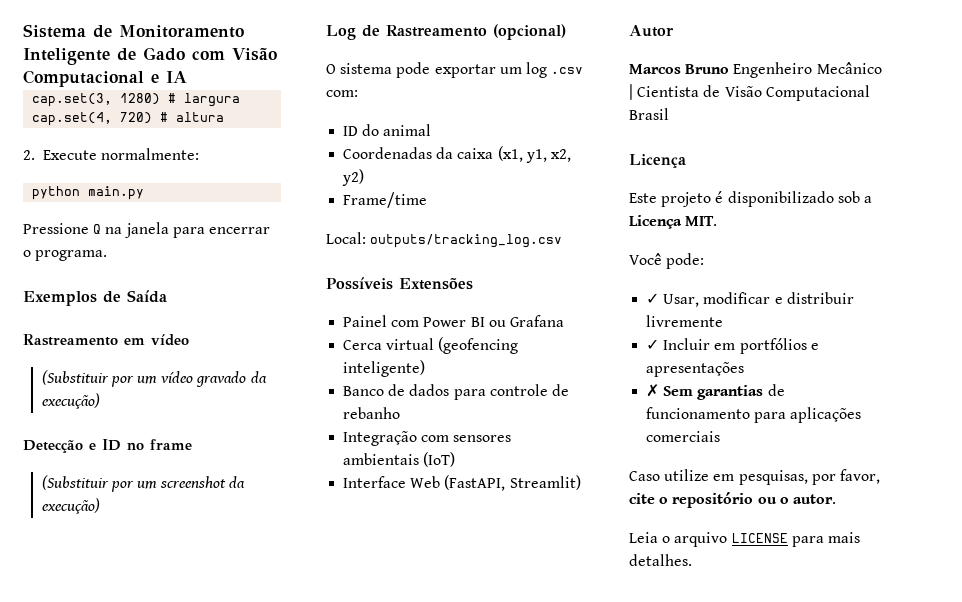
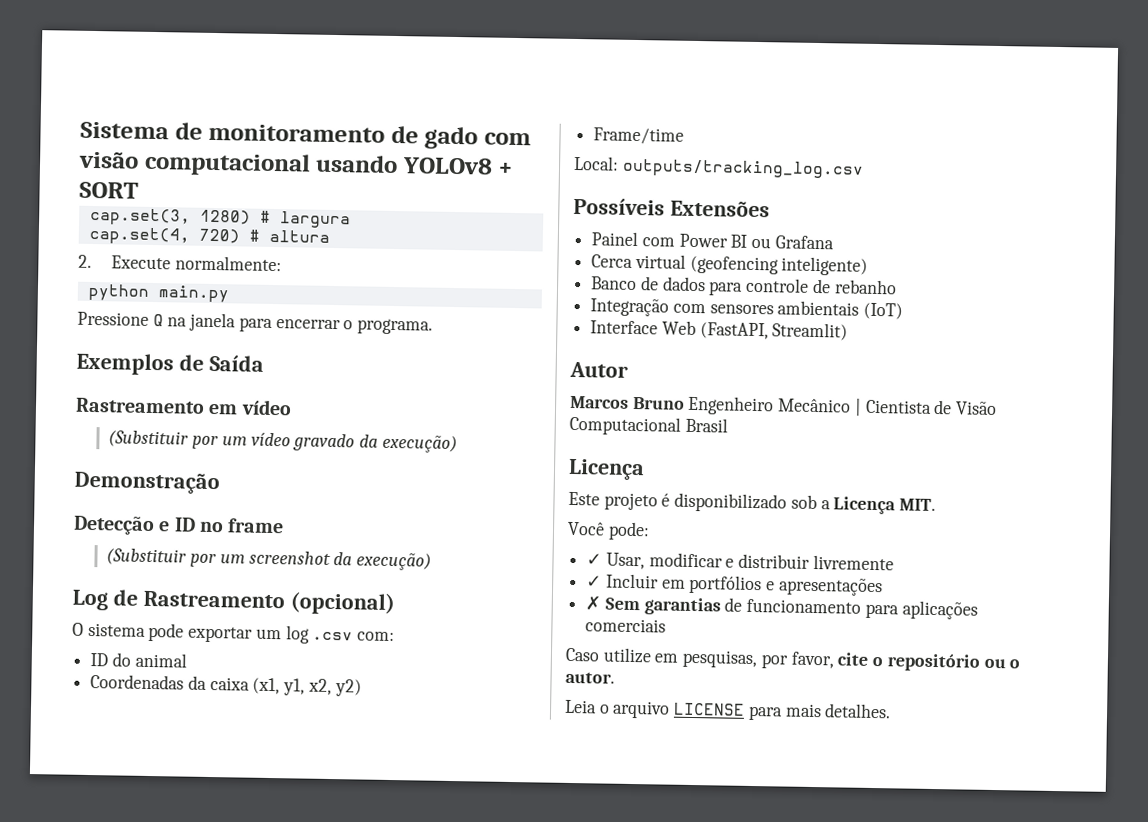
- Sistema de Monitoramento Inteligente de Gado com Visão Computacional e IA
+ Sistema de monitoramento de gado com visão computacional usando YOLOv8 + SORT
+ Demonstração

